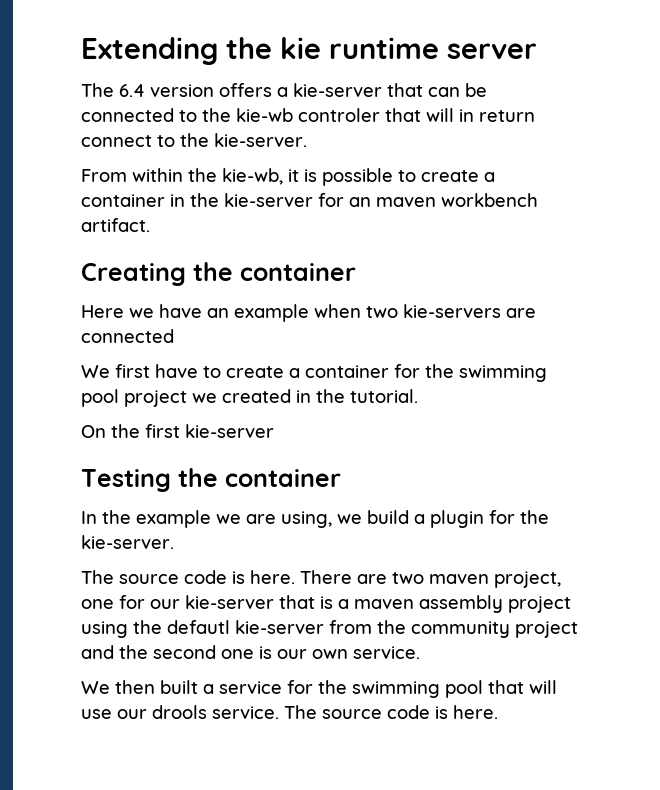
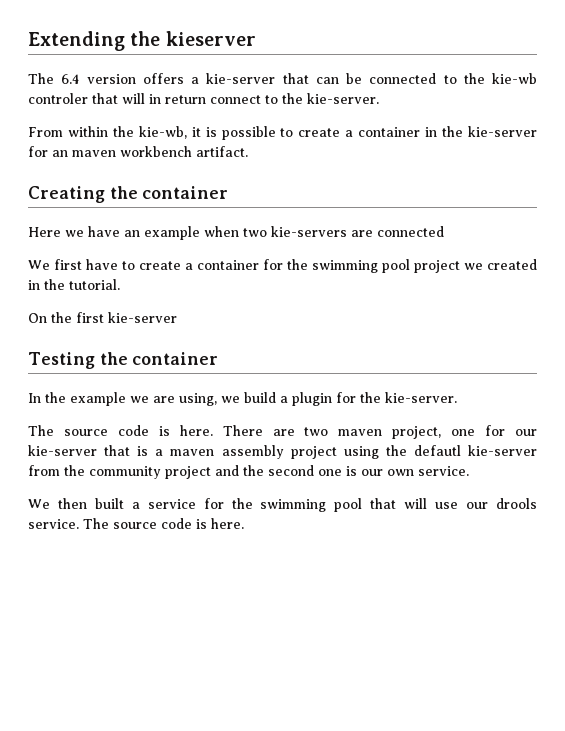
- Extending the kie runtime server
+ Extending the kieserver

